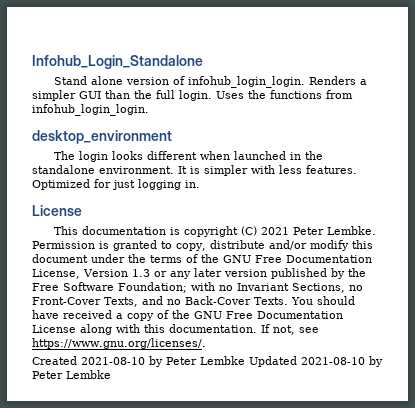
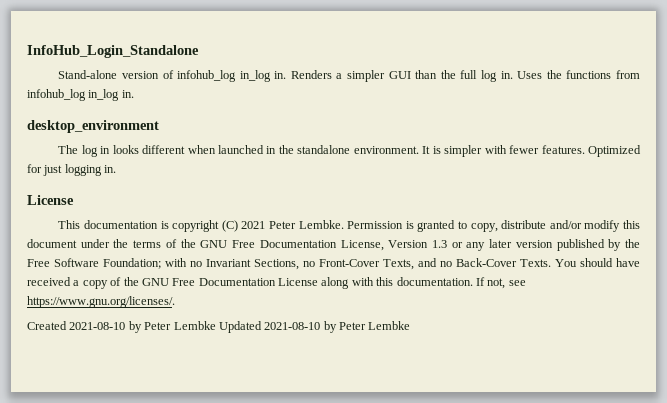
- Infohub_Login_Standalone
- Stand alone version of infohub_login_login.
+ InfoHub_Login_Standalone
+ Stand-alone version of infohub_log in_log in.
- Renders a simpler GUI than the full login.
+ Renders a simpler GUI than the full log in.
- Uses the functions from infohub_login_login.
+ Uses the functions from infohub_log in_log in.
- The login looks different when launched in the standalone environment.
+ The log in looks different when launched in the standalone environment.
- It is simpler with less features.
+ It is simpler with fewer features.

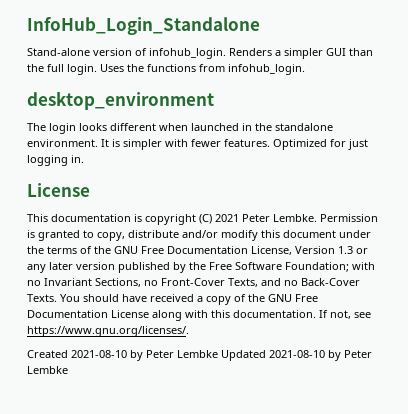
- Stand-alone version of infohub_log in_log in.
+ Stand-alone version of infohub_login.
- Renders a simpler GUI than the full log in.
+ Renders a simpler GUI than the full login.
- Uses the functions from infohub_log in_log in.
+ Uses the functions from infohub_login.
- The log in looks different when launched in the standalone environment.
+ The login looks different when launched in the standalone environment.

